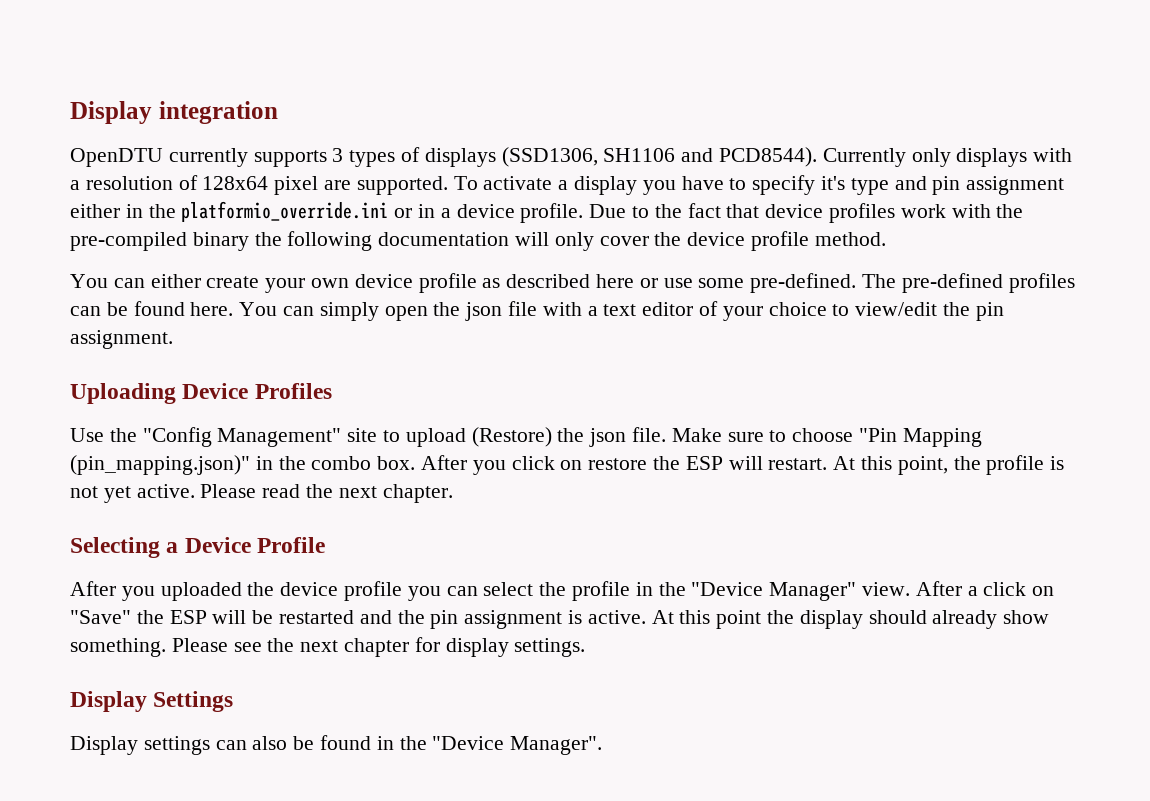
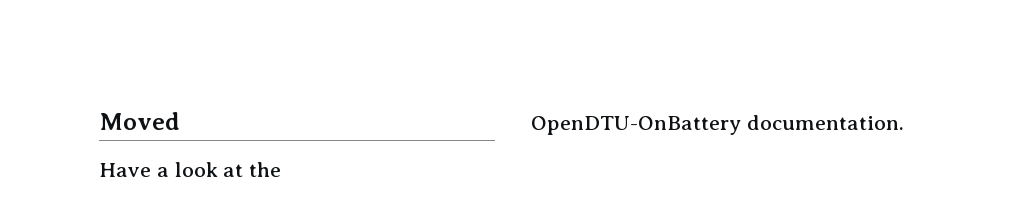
- Display integration
- OpenDTU currently supports 3 types of displays (SSD1306, SH1106 and PCD8544). Currently only displays with a resolution of 128x64 pixel are supported. To activate a display you have to specify it's type and pin assignment either in the platformio_override.ini or in a device profile. Due to the fact that device profiles work with the pre-compiled binary the following documentation will only cover the device profile method.
- You can either create your own device profile as described here or use some pre-defined. The pre-defined profiles can be found here. You can simply open the json file with a text editor of your choice to view/edit the pin assignment.
- Uploading Device Profiles
- Use the "Config Management" site to upload (Restore) the json file. Make sure to choose "Pin Mapping (pin_mapping.json)" in the combo box. After you click on restore the ESP will restart. At this point, the profile is not yet active. Please read the next chapter.
- Selecting a Device Profile
- After you uploaded the device profile you can select the profile in the "Device Manager" view. After a click on "Save" the ESP will be restarted and the pin assignment is active. At this point the display should already show something. Please see the next chapter for display settings.
- Display Settings
- Display settings can also be found in the "Device Manager".
+ Moved
+ Have a look at the OpenDTU-OnBattery documentation.

